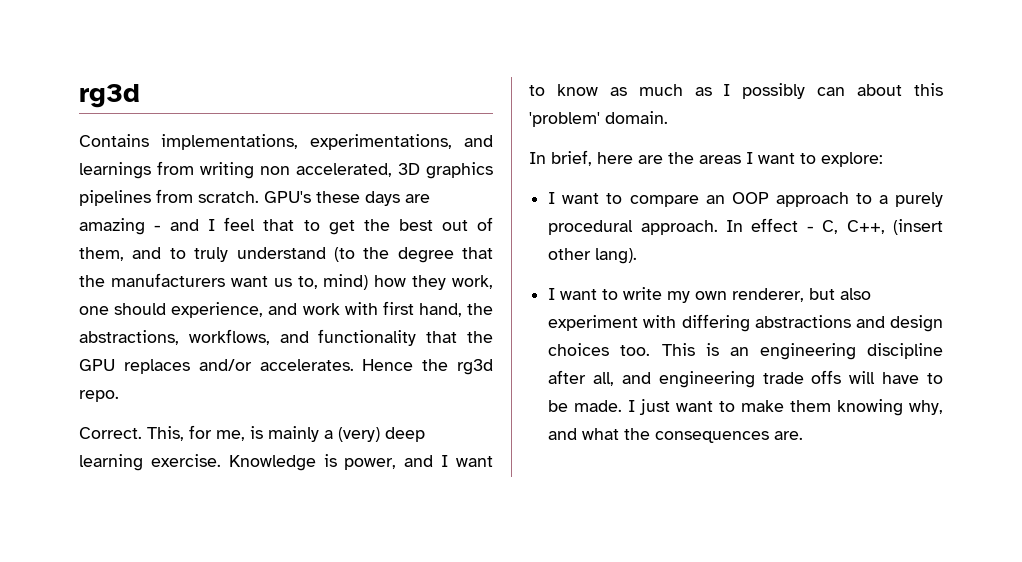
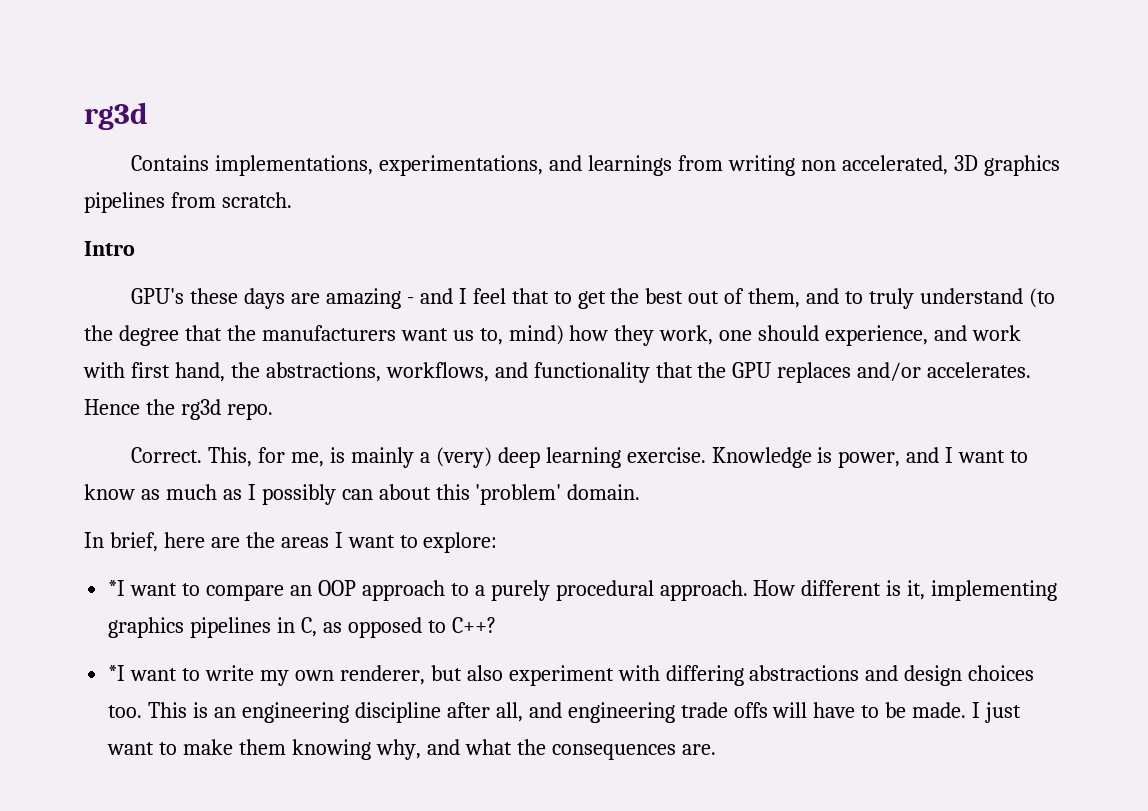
- Contains implementations, experimentations, and learnings from writing non accelerated, 3D graphics pipelines from scratch. GPU's these days are amazing - and I feel that to get the best out of them, and to truly understand (to the degree that the manufacturers want us to, mind) how they work, one should experience, and work with first hand, the abstractions, workflows, and functionality that the GPU replaces and/or accelerates.
+ Contains implementations, experimentations, and learnings from writing non accelerated, 3D graphics pipelines from scratch.
+ Intro
+ GPU's these days are amazing - and I feel that to get the best out of them, and to truly understand (to the degree that the manufacturers want us to, mind) how they work, one should experience, and work with first hand, the abstractions, workflows, and functionality that the GPU replaces and/or accelerates.
- I want to compare an OOP approach to a purely procedural approach.
+ *I want to compare an OOP approach to a purely procedural approach.
- In effect - C, C++, (insert other lang).
- I want to write my own renderer, but also experiment with differing abstractions and design choices too.
+ How different is it, implementing graphics pipelines in C, as opposed to C++?
+ *I want to write my own renderer, but also experiment with differing abstractions and design choices too.

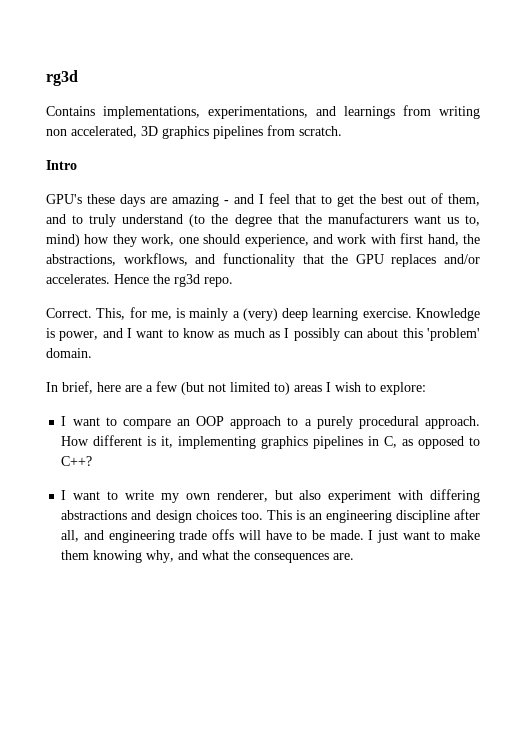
- In brief, here are the areas I want to explore:
+ In brief, here are a few (but not limited to) areas I wish to explore:
- *I want to compare an OOP approach to a purely procedural approach.
+ I want to compare an OOP approach to a purely procedural approach.
- *I want to write my own renderer, but also experiment with differing abstractions and design choices too.
+ I want to write my own renderer, but also experiment with differing abstractions and design choices too.

